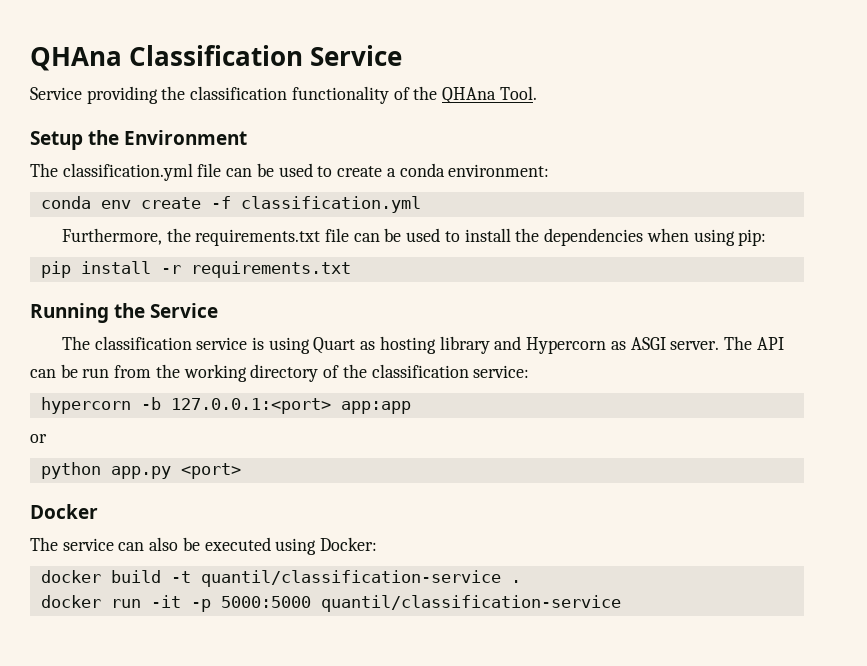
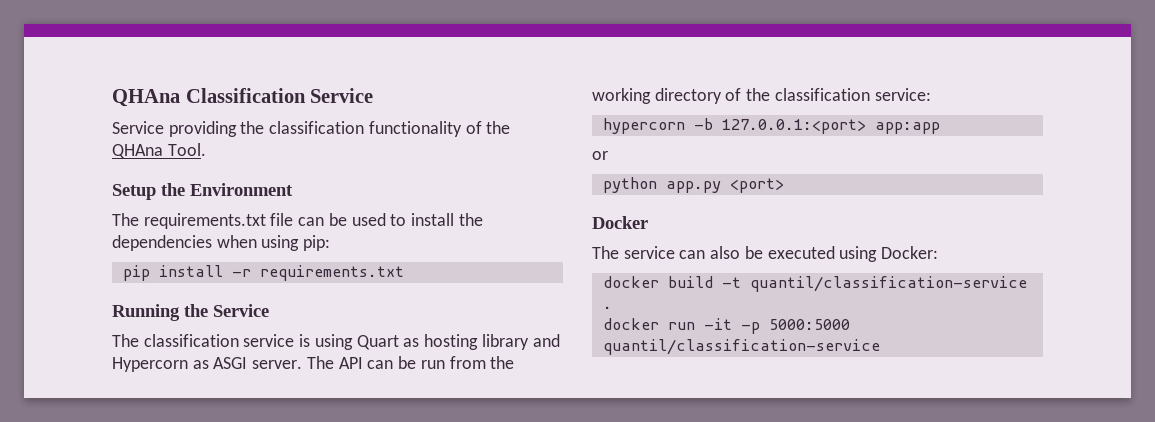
- The classification.yml file can be used to create a conda environment:
- conda env create -f classification.yml
- Furthermore, the requirements.txt file can be used to install the dependencies when using pip:
+ The requirements.txt file can be used to install the dependencies when using pip:

